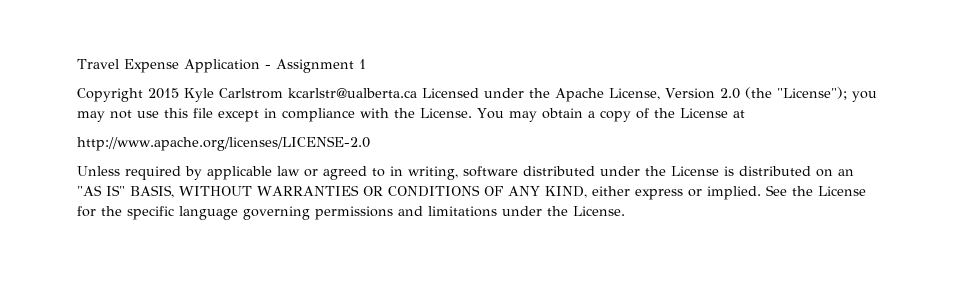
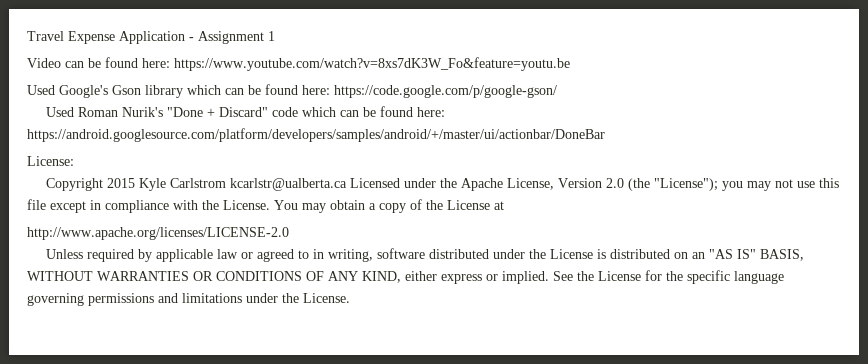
+ Video can be found here: https://www.youtube.com/watch?v=8xs7dK3W_Fo&feature=youtu.be
+ Used Google's Gson library which can be found here: https://code.google.com/p/google-gson/
+ Used Roman Nurik's "Done + Discard" code which can be found here: https://android.googlesource.com/platform/developers/samples/android/+/master/ui/actionbar/DoneBar
+ License:

